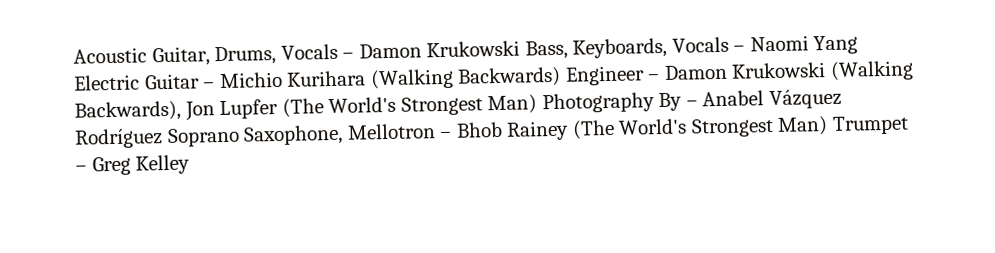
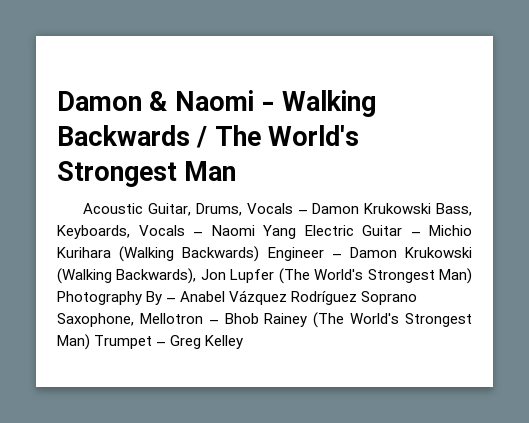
+ Damon & Naomi - Walking Backwards / The World's Strongest Man

